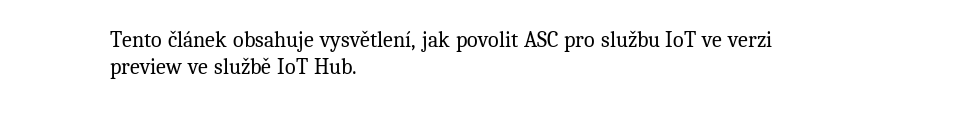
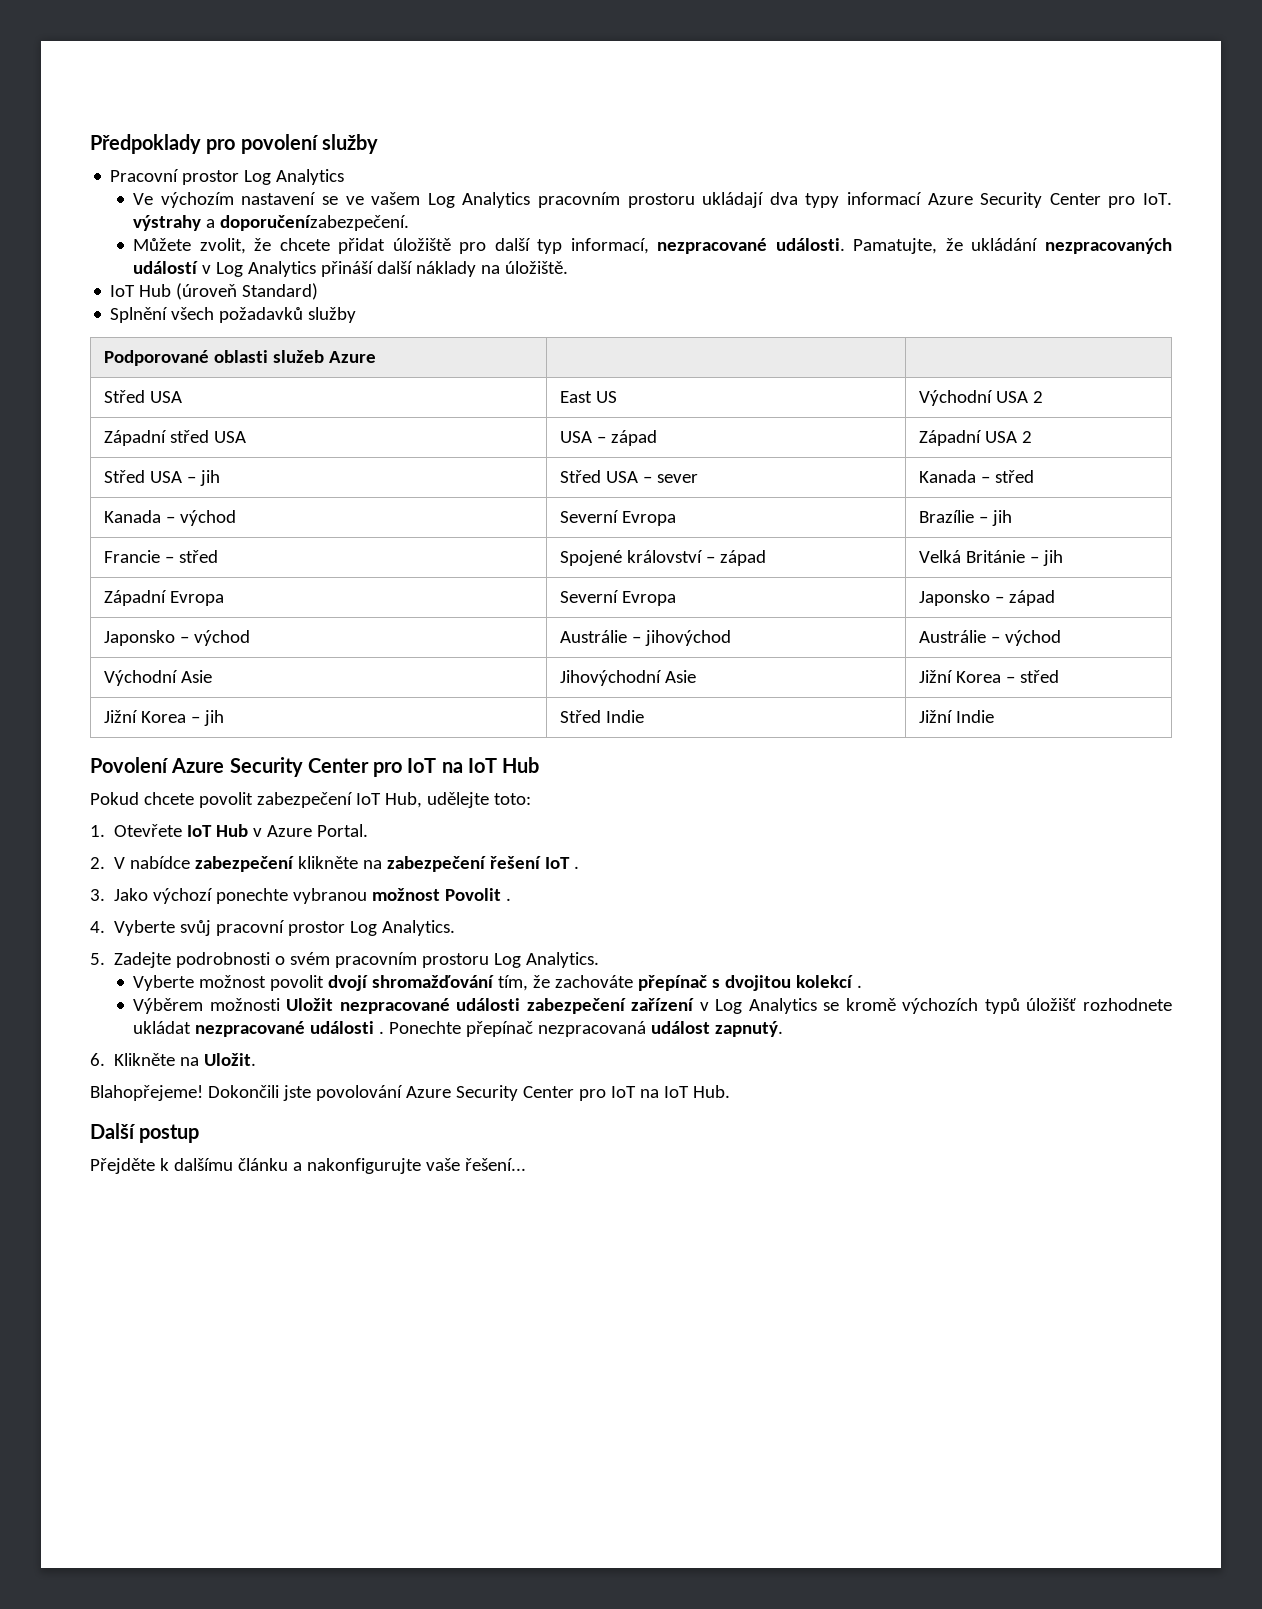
- Tento článek obsahuje vysvětlení, jak povolit ASC pro službu IoT ve verzi preview ve službě IoT Hub.
+ Předpoklady pro povolení služby
+ Pracovní prostor Log Analytics
+ Ve výchozím nastavení se ve vašem Log Analytics pracovním prostoru ukládají dva typy informací Azure Security Center pro IoT. výstrahy a doporučenízabezpečení.
+ Můžete zvolit, že chcete přidat úložiště pro další typ informací, nezpracované události. Pamatujte, že ukládání nezpracovaných událostí v Log Analytics přináší další náklady na úložiště.
+ IoT Hub (úroveň Standard)
+ Splnění všech požadavků služby
+ Podporované oblasti služeb Azure | |
+ Střed USA | East US | Východní USA 2
+ Západní střed USA | USA – západ | Západní USA 2
+ Střed USA – jih | Střed USA – sever | Kanada – střed
+ Kanada – východ | Severní Evropa | Brazílie – jih
+ Francie – střed | Spojené království – západ | Velká Británie – jih
+ Západní Evropa | Severní Evropa | Japonsko – západ
+ Japonsko – východ | Austrálie – jihovýchod | Austrálie – východ
+ Východní Asie | Jihovýchodní Asie | Jižní Korea – střed
+ Jižní Korea – jih | Střed Indie | Jižní Indie
+ Povolení Azure Security Center pro IoT na IoT Hub
+ Pokud chcete povolit zabezpečení IoT Hub, udělejte toto:
+ 1. Otevřete IoT Hub v Azure Portal.
+ 2. V nabídce zabezpečení klikněte na zabezpečení řešení IoT .
+ 3. Jako výchozí ponechte vybranou možnost Povolit .
+ 4. Vyberte svůj pracovní prostor Log Analytics.
+ 5. Zadejte podrobnosti o svém pracovním prostoru Log Analytics.
+ Vyberte možnost povolit dvojí shromažďování tím, že zachováte přepínač s dvojitou kolekcí .
+ Výběrem možnosti Uložit nezpracované události zabezpečení zařízení v Log Analytics se kromě výchozích typů úložišť rozhodnete ukládat nezpracované události . Ponechte přepínač nezpracovaná událost zapnutý.
+ 6. Klikněte na Uložit.
+ Blahopřejeme! Dokončili jste povolování Azure Security Center pro IoT na IoT Hub.
+ Další postup
+ Přejděte k dalšímu článku a nakonfigurujte vaše řešení...

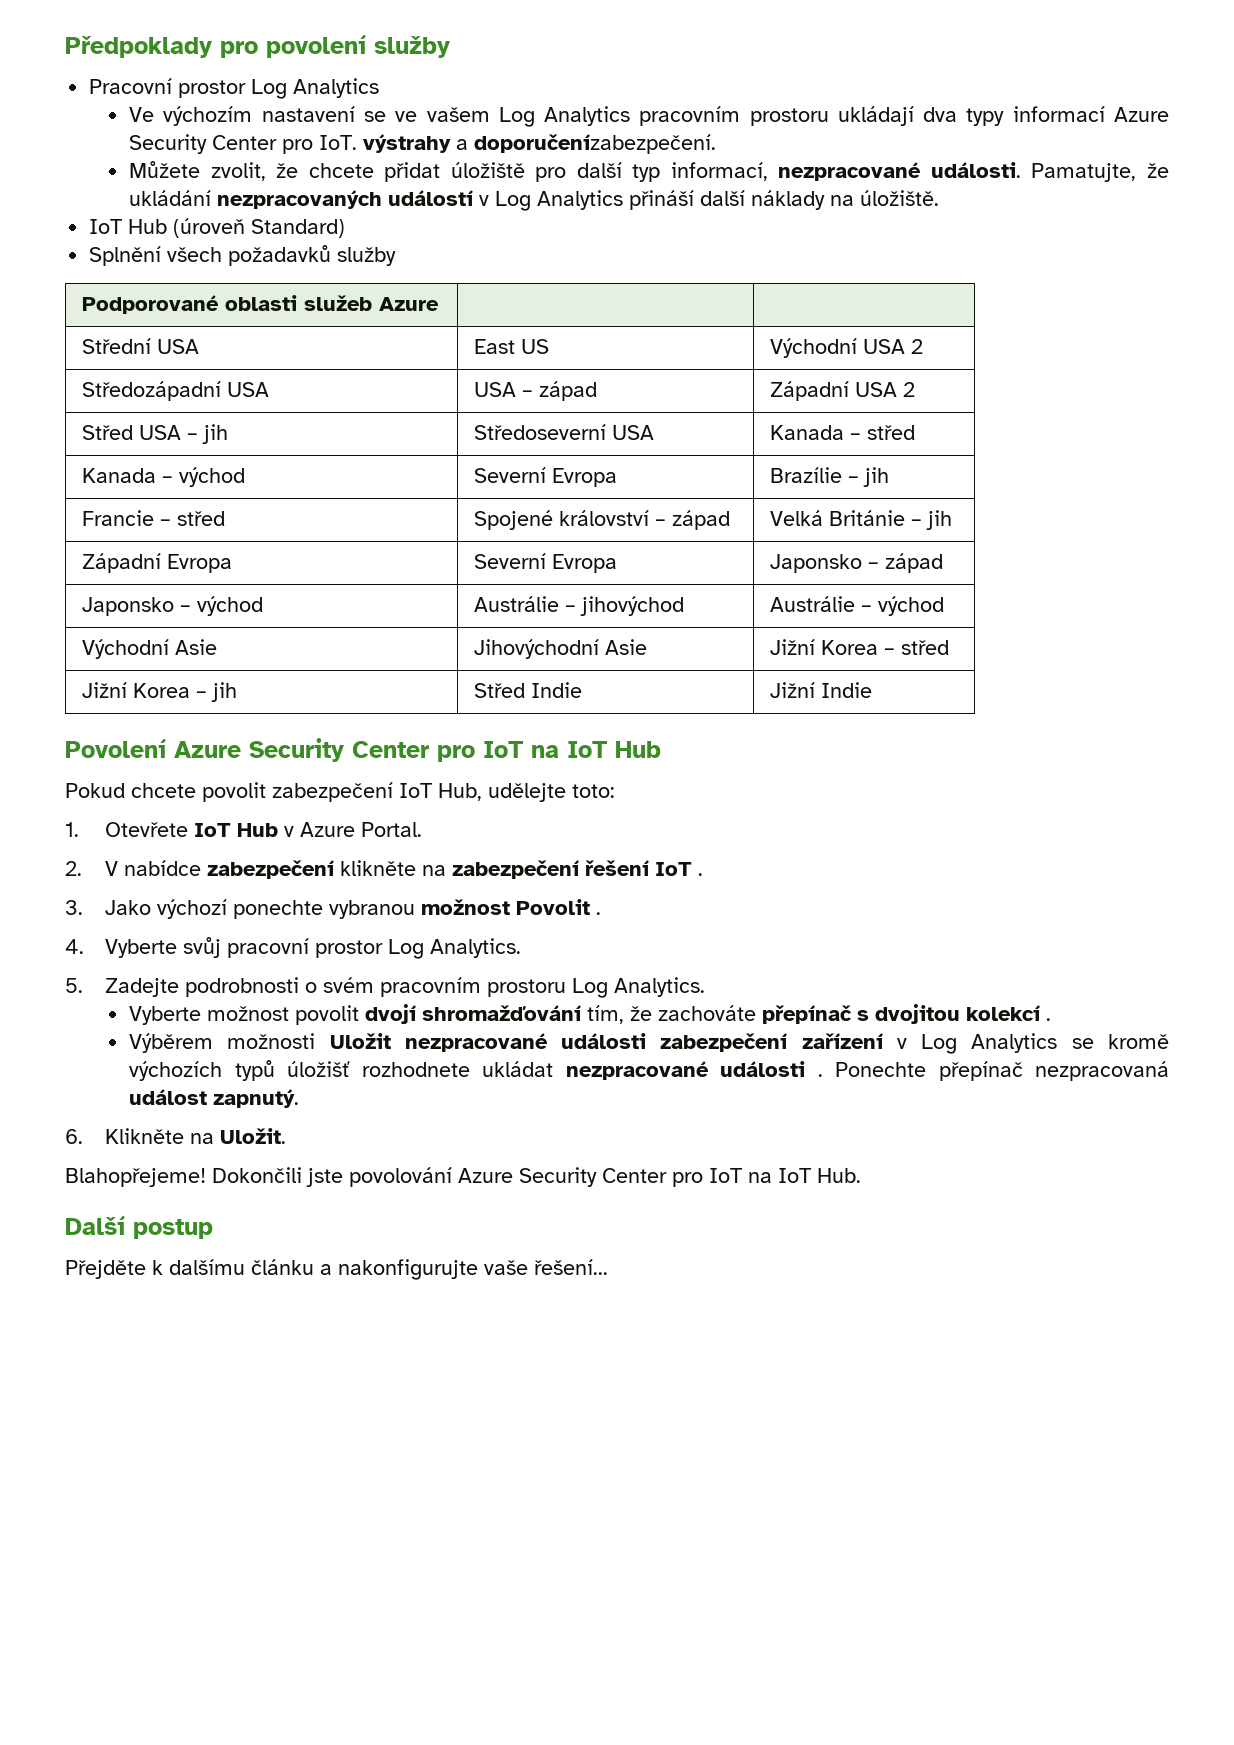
- Střed USA | East US | Východní USA 2
+ Střední USA | East US | Východní USA 2
- Západní střed USA | USA – západ | Západní USA 2
+ Středozápadní USA | USA – západ | Západní USA 2
- Střed USA – jih | Střed USA – sever | Kanada – střed
+ Střed USA – jih | Středoseverní USA | Kanada – střed

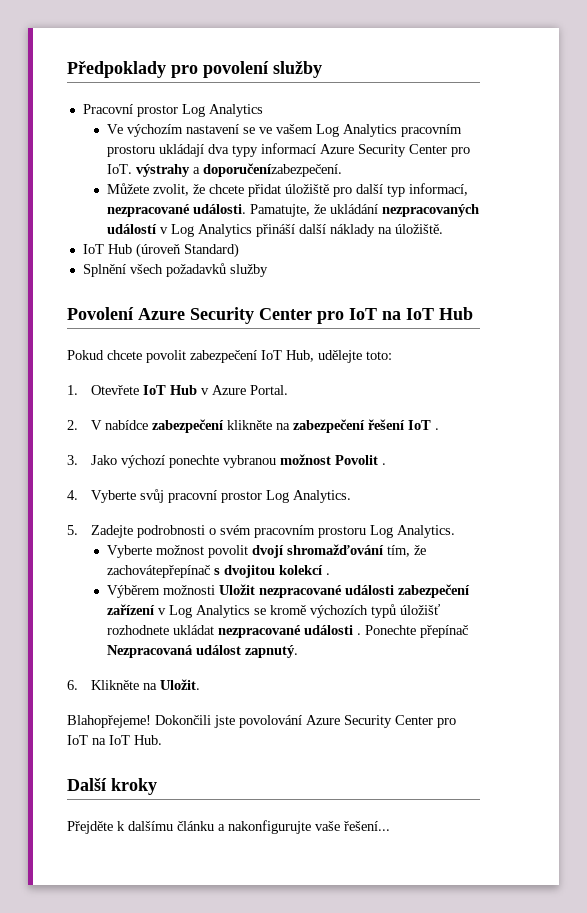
- Podporované oblasti služeb Azure | |
- Střední USA | East US | Východní USA 2
- Středozápadní USA | USA – západ | Západní USA 2
- Střed USA – jih | Středoseverní USA | Kanada – střed
- Kanada – východ | Severní Evropa | Brazílie – jih
- Francie – střed | Spojené království – západ | Velká Británie – jih
- Západní Evropa | Severní Evropa | Japonsko – západ
- Japonsko – východ | Austrálie – jihovýchod | Austrálie – východ
- Východní Asie | Jihovýchodní Asie | Jižní Korea – střed
- Jižní Korea – jih | Střed Indie | Jižní Indie
- Vyberte možnost povolit dvojí shromažďování tím, že zachováte přepínač s dvojitou kolekcí .
+ Vyberte možnost povolit dvojí shromažďování tím, že zachovátepřepínač s dvojitou kolekcí .
- Ponechte přepínač nezpracovaná událost zapnutý.
+ Ponechte přepínač Nezpracovaná událost zapnutý.
- Další postup
+ Další kroky

